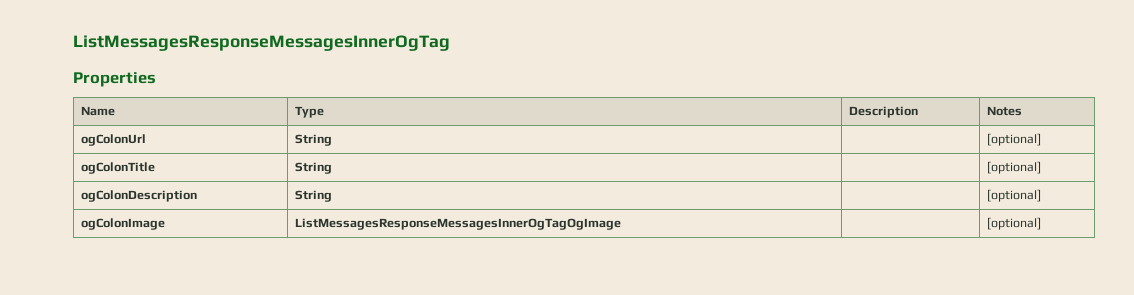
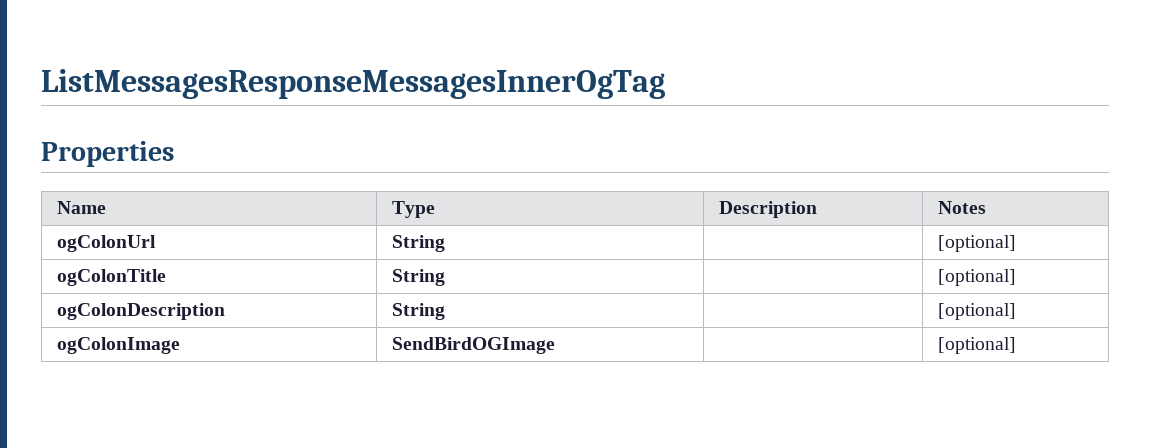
- ogColonImage | ListMessagesResponseMessagesInnerOgTagOgImage | | [optional]
+ ogColonImage | SendBirdOGImage | | [optional]

